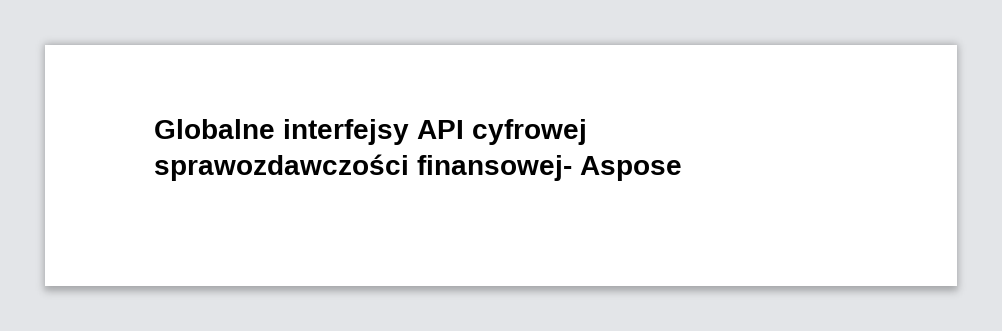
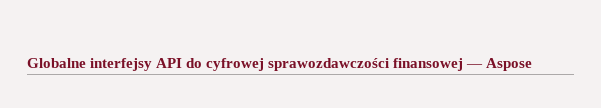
- Globalne interfejsy API cyfrowej sprawozdawczości finansowej- Aspose
+ Globalne interfejsy API do cyfrowej sprawozdawczości finansowej — Aspose

